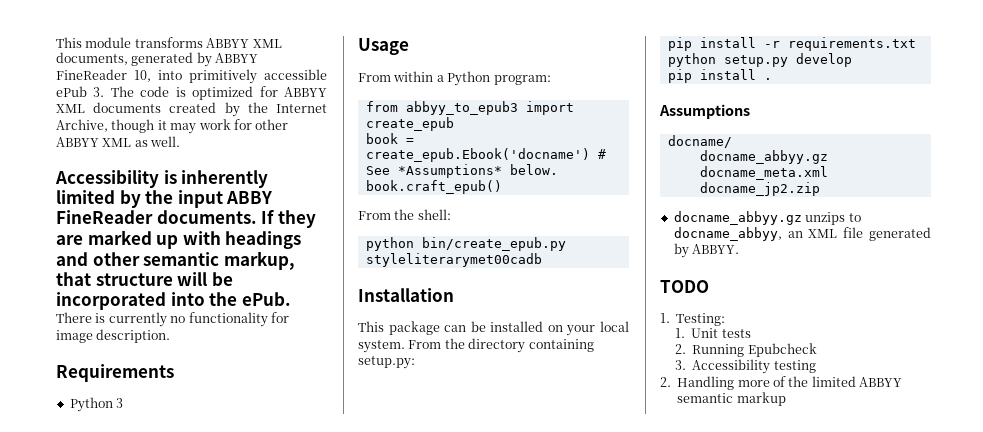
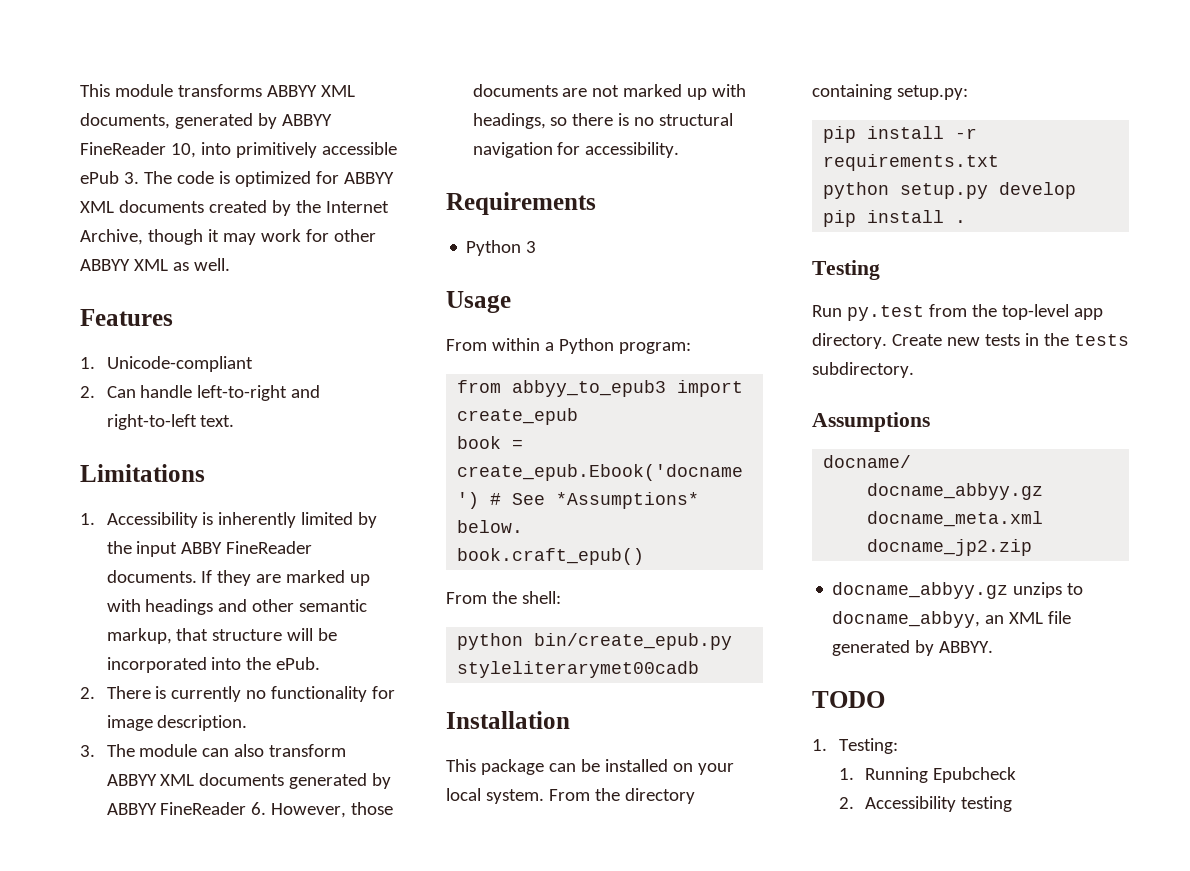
- Accessibility is inherently limited by the input ABBY FineReader documents.
+ Features
+ 1. Unicode-compliant
+ 2. Can handle left-to-right and right-to-left text.
+ Limitations
+ 1. Accessibility is inherently limited by the input ABBY FineReader documents.
- There is currently no functionality for image description.
+ 2. There is currently no functionality for image description.
+ 3. The module can also transform ABBYY XML documents generated by ABBYY FineReader 6. However, those documents are not marked up with headings, so there is no structural navigation for accessibility.
+ Testing
+ Run py.test from the top-level app directory. Create new tests in the tests subdirectory.
- 1. Unit tests
- 2. Running Epubcheck
+ 1. Running Epubcheck
- 3. Accessibility testing
+ 2. Accessibility testing
- 2. Handling more of the limited ABBYY semantic markup

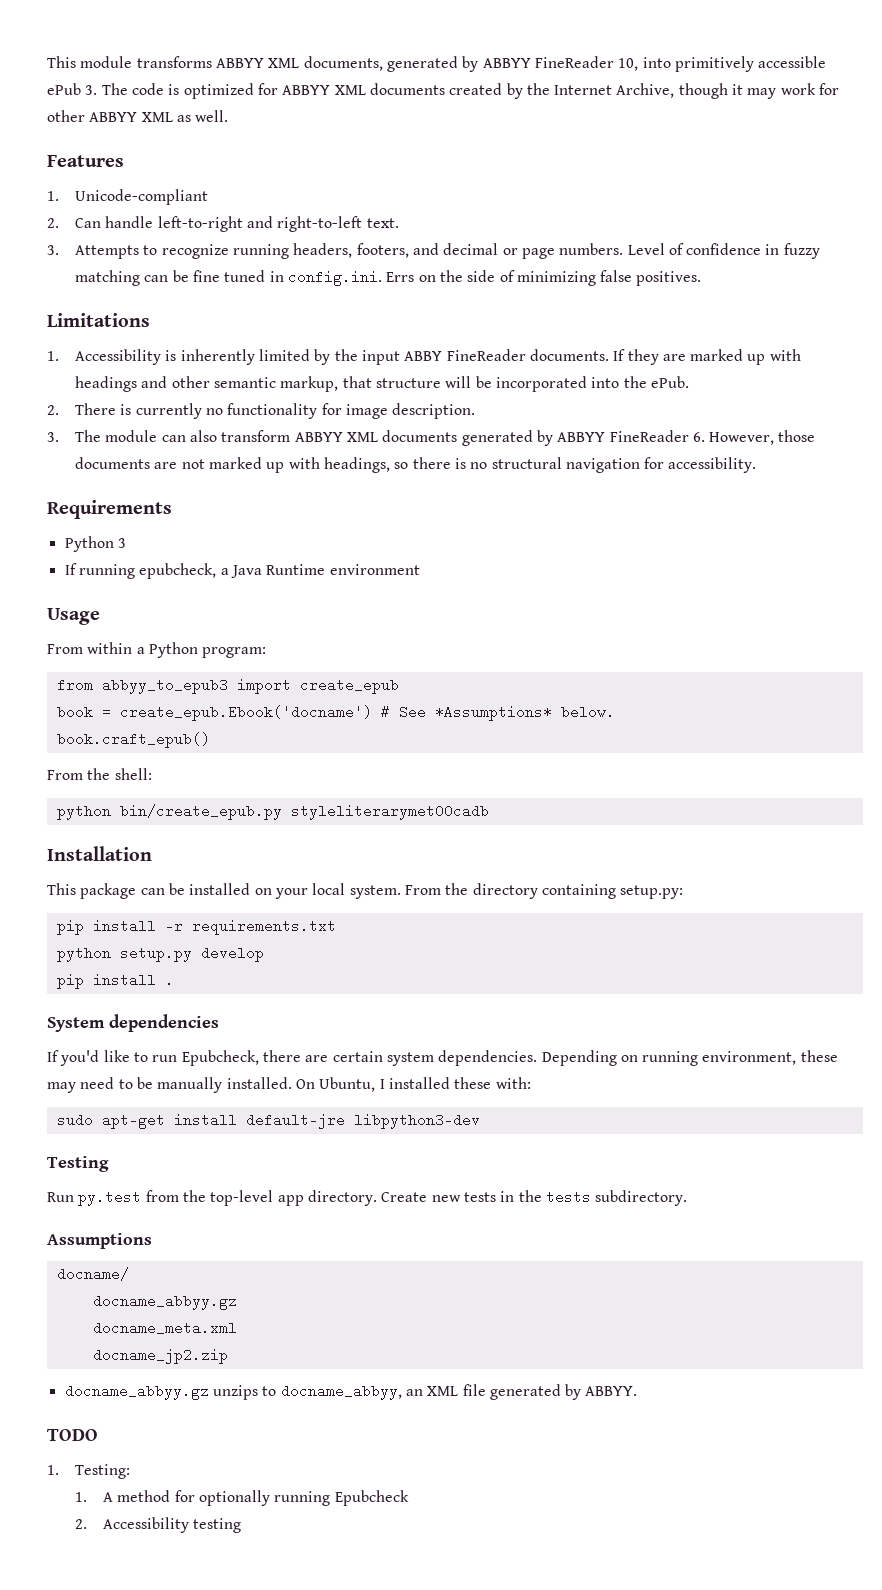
+ 3. Attempts to recognize running headers, footers, and decimal or page numbers. Level of confidence in fuzzy matching can be fine tuned in config.ini. Errs on the side of minimizing false positives.
+ If running epubcheck, a Java Runtime environment
+ System dependencies
+ If you'd like to run Epubcheck, there are certain system dependencies. Depending on running environment, these may need to be manually installed. On Ubuntu, I installed these with:
+ sudo apt-get install default-jre libpython3-dev
- 1. Running Epubcheck
+ 1. A method for optionally running Epubcheck

